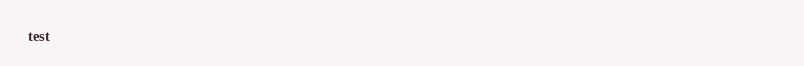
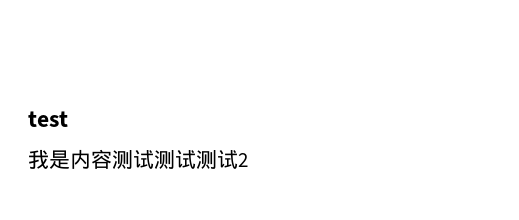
+ 我是内容测试测试测试2

